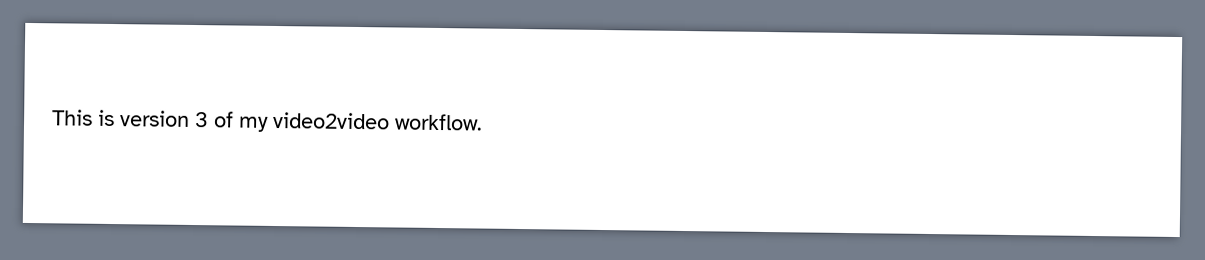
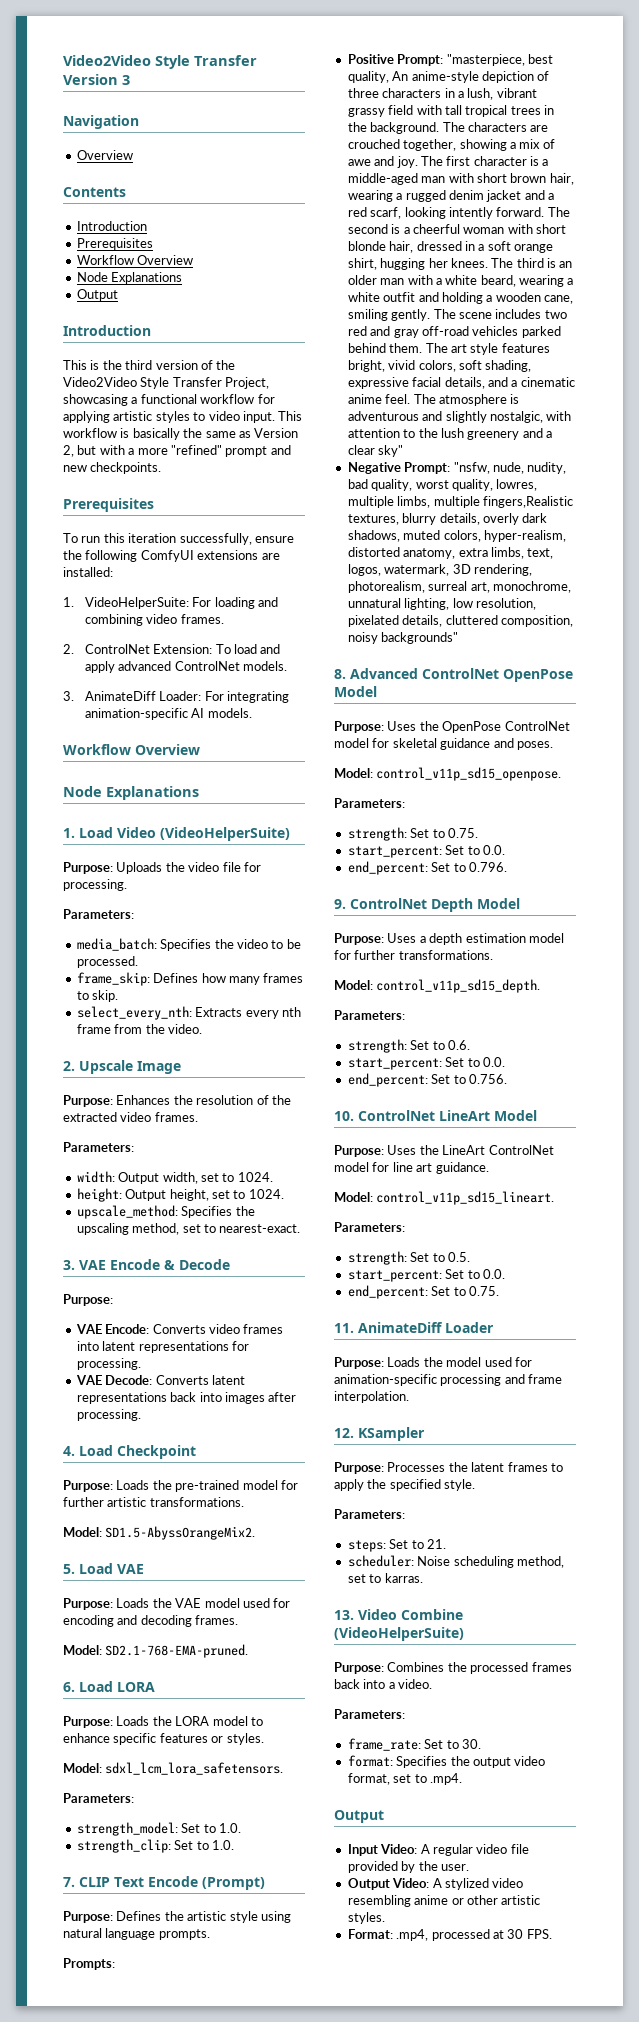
- This is version 3 of my video2video workflow.
+ Video2Video Style Transfer Version 3
+ Navigation
+ Overview
+ Contents
+ Introduction
+ Prerequisites
+ Workflow Overview
+ Node Explanations
+ Output
+ Introduction
+ This is the third version of the Video2Video Style Transfer Project, showcasing a functional workflow for applying artistic styles to video input. This workflow is basically the same as Version 2, but with a more "refined" prompt and new checkpoints.
+ Prerequisites
+ To run this iteration successfully, ensure the following ComfyUI extensions are installed:
+ 1. VideoHelperSuite: For loading and combining video frames.
+ 2. ControlNet Extension: To load and apply advanced ControlNet models.
+ 3. AnimateDiff Loader: For integrating animation-specific AI models.
+ Workflow Overview
+ Node Explanations
+ 1. Load Video (VideoHelperSuite)
+ Purpose: Uploads the video file for processing.
+ Parameters:
+ media_batch: Specifies the video to be processed.
+ frame_skip: Defines how many frames to skip.
+ select_every_nth: Extracts every nth frame from the video.
+ 2. Upscale Image
+ Purpose: Enhances the resolution of the extracted video frames.
+ Parameters:
+ width: Output width, set to 1024.
+ height: Output height, set to 1024.
+ upscale_method: Specifies the upscaling method, set to nearest-exact.
+ 3. VAE Encode & Decode
+ Purpose:
+ VAE Encode: Converts video frames into latent representations for processing.
+ VAE Decode: Converts latent representations back into images after processing.
+ 4. Load Checkpoint
+ Purpose: Loads the pre-trained model for further artistic transformations.
+ Model: SD1.5-AbyssOrangeMix2.
+ 5. Load VAE
+ Purpose: Loads the VAE model used for encoding and decoding frames.
+ Model: SD2.1-768-EMA-pruned.
+ 6. Load LORA
+ Purpose: Loads the LORA model to enhance specific features or styles.
+ Model: sdxl_lcm_lora_safetensors.
+ Parameters:
+ strength_model: Set to 1.0.
+ strength_clip: Set to 1.0.
+ 7. CLIP Text Encode (Prompt)
+ Purpose: Defines the artistic style using natural language prompts.
+ Prompts:
+ Positive Prompt: "masterpiece, best quality, An anime-style depiction of three characters in a lush, vibrant grassy field with tall tropical trees in the background. The characters are crouched together, showing a mix of awe and joy. The first character is a middle-aged man with short brown hair, wearing a rugged denim jacket and a red scarf, looking intently forward. The second is a cheerful woman with short blonde hair, dressed in a soft orange shirt, hugging her knees. The third is an older man with a white beard, wearing a white outfit and holding a wooden cane, smiling gently. The scene includes two red and gray off-road vehicles parked behind them. The art style features bright, vivid colors, soft shading, expressive facial details, and a cinematic anime feel. The atmosphere is adventurous and slightly nostalgic, with attention to the lush greenery and a clear sky"
+ Negative Prompt: "nsfw, nude, nudity, bad quality, worst quality, lowres, multiple limbs, multiple fingers,Realistic textures, blurry details, overly dark shadows, muted colors, hyper-realism, distorted anatomy, extra limbs, text, logos, watermark, 3D rendering, photorealism, surreal art, monochrome, unnatural lighting, low resolution, pixelated details, cluttered composition, noisy backgrounds"
+ 8. Advanced ControlNet OpenPose Model
+ Purpose: Uses the OpenPose ControlNet model for skeletal guidance and poses.
+ Model: control_v11p_sd15_openpose.
+ Parameters:
+ strength: Set to 0.75.
+ start_percent: Set to 0.0.
+ end_percent: Set to 0.796.
+ 9. ControlNet Depth Model
+ Purpose: Uses a depth estimation model for further transformations.
+ Model: control_v11p_sd15_depth.
+ Parameters:
+ strength: Set to 0.6.
+ start_percent: Set to 0.0.
+ end_percent: Set to 0.756.
+ 10. ControlNet LineArt Model
+ Purpose: Uses the LineArt ControlNet model for line art guidance.
+ Model: control_v11p_sd15_lineart.
+ Parameters:
+ strength: Set to 0.5.
+ start_percent: Set to 0.0.
+ end_percent: Set to 0.75.
+ 11. AnimateDiff Loader
+ Purpose: Loads the model used for animation-specific processing and frame interpolation.
+ 12. KSampler
+ Purpose: Processes the latent frames to apply the specified style.
+ Parameters:
+ steps: Set to 21.
+ scheduler: Noise scheduling method, set to karras.
+ 13. Video Combine (VideoHelperSuite)
+ Purpose: Combines the processed frames back into a video.
+ Parameters:
+ frame_rate: Set to 30.
+ format: Specifies the output video format, set to .mp4.
+ Output
+ Input Video: A regular video file provided by the user.
+ Output Video: A stylized video resembling anime or other artistic styles.
+ Format: .mp4, processed at 30 FPS.

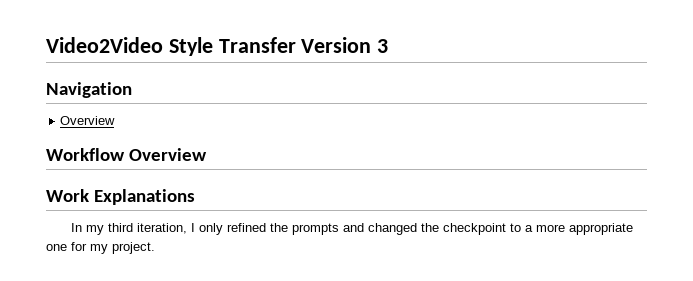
- Contents
- Introduction
- Prerequisites
  Workflow Overview
- Node Explanations
- Output
- Introduction
- This is the third version of the Video2Video Style Transfer Project, showcasing a functional workflow for applying artistic styles to video input. This workflow is basically the same as Version 2, but with a more "refined" prompt and new checkpoints.
- Prerequisites
- To run this iteration successfully, ensure the following ComfyUI extensions are installed:
- 1. VideoHelperSuite: For loading and combining video frames.
- 2. ControlNet Extension: To load and apply advanced ControlNet models.
- 3. AnimateDiff Loader: For integrating animation-specific AI models.
- Workflow Overview
- Node Explanations
- 1. Load Video (VideoHelperSuite)
- Purpose: Uploads the video file for processing.
- Parameters:
- media_batch: Specifies the video to be processed.
- frame_skip: Defines how many frames to skip.
- select_every_nth: Extracts every nth frame from the video.
- 2. Upscale Image
- Purpose: Enhances the resolution of the extracted video frames.
- Parameters:
- width: Output width, set to 1024.
- height: Output height, set to 1024.
- upscale_method: Specifies the upscaling method, set to nearest-exact.
- 3. VAE Encode & Decode
- Purpose:
- VAE Encode: Converts video frames into latent representations for processing.
- VAE Decode: Converts latent representations back into images after processing.
- 4. Load Checkpoint
- Purpose: Loads the pre-trained model for further artistic transformations.
- Model: SD1.5-AbyssOrangeMix2.
- 5. Load VAE
- Purpose: Loads the VAE model used for encoding and decoding frames.
- Model: SD2.1-768-EMA-pruned.
- 6. Load LORA
- Purpose: Loads the LORA model to enhance specific features or styles.
- Model: sdxl_lcm_lora_safetensors.
- Parameters:
- strength_model: Set to 1.0.
- strength_clip: Set to 1.0.
- 7. CLIP Text Encode (Prompt)
- Purpose: Defines the artistic style using natural language prompts.
- Prompts:
- Positive Prompt: "masterpiece, best quality, An anime-style depiction of three characters in a lush, vibrant grassy field with tall tropical trees in the background. The characters are crouched together, showing a mix of awe and joy. The first character is a middle-aged man with short brown hair, wearing a rugged denim jacket and a red scarf, looking intently forward. The second is a cheerful woman with short blonde hair, dressed in a soft orange shirt, hugging her knees. The third is an older man with a white beard, wearing a white outfit and holding a wooden cane, smiling gently. The scene includes two red and gray off-road vehicles parked behind them. The art style features bright, vivid colors, soft shading, expressive facial details, and a cinematic anime feel. The atmosphere is adventurous and slightly nostalgic, with attention to the lush greenery and a clear sky"
- Negative Prompt: "nsfw, nude, nudity, bad quality, worst quality, lowres, multiple limbs, multiple fingers,Realistic textures, blurry details, overly dark shadows, muted colors, hyper-realism, distorted anatomy, extra limbs, text, logos, watermark, 3D rendering, photorealism, surreal art, monochrome, unnatural lighting, low resolution, pixelated details, cluttered composition, noisy backgrounds"
- 8. Advanced ControlNet OpenPose Model
- Purpose: Uses the OpenPose ControlNet model for skeletal guidance and poses.
- Model: control_v11p_sd15_openpose.
- Parameters:
- strength: Set to 0.75.
- start_percent: Set to 0.0.
- end_percent: Set to 0.796.
- 9. ControlNet Depth Model
- Purpose: Uses a depth estimation model for further transformations.
- Model: control_v11p_sd15_depth.
- Parameters:
- strength: Set to 0.6.
- start_percent: Set to 0.0.
- end_percent: Set to 0.756.
- 10. ControlNet LineArt Model
- Purpose: Uses the LineArt ControlNet model for line art guidance.
- Model: control_v11p_sd15_lineart.
- Parameters:
- strength: Set to 0.5.
- start_percent: Set to 0.0.
- end_percent: Set to 0.75.
- 11. AnimateDiff Loader
- Purpose: Loads the model used for animation-specific processing and frame interpolation.
- 12. KSampler
- Purpose: Processes the latent frames to apply the specified style.
- Parameters:
- steps: Set to 21.
- scheduler: Noise scheduling method, set to karras.
- 13. Video Combine (VideoHelperSuite)
- Purpose: Combines the processed frames back into a video.
- Parameters:
- frame_rate: Set to 30.
- format: Specifies the output video format, set to .mp4.
- Output
- Input Video: A regular video file provided by the user.
- Output Video: A stylized video resembling anime or other artistic styles.
- Format: .mp4, processed at 30 FPS.
+ Work Explanations
+ In my third iteration, I only refined the prompts and changed the checkpoint to a more appropriate one for my project.

